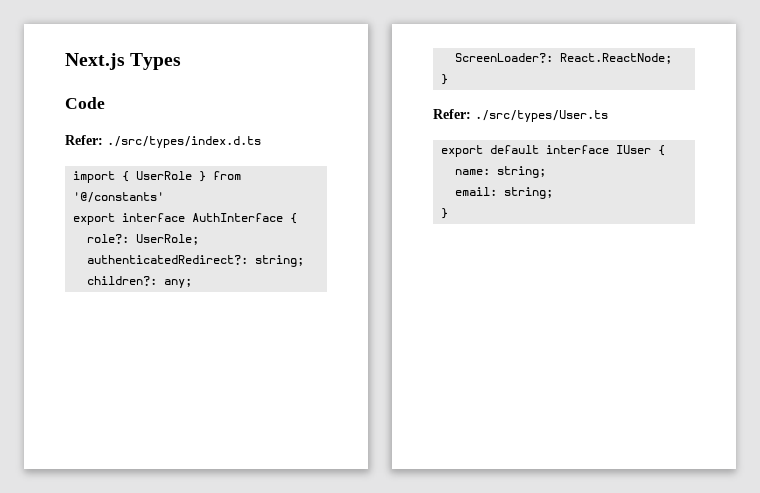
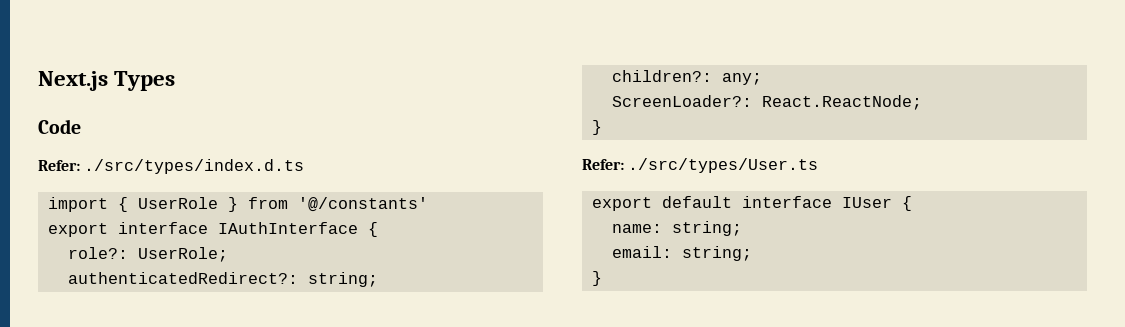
- export interface AuthInterface {
+ export interface IAuthInterface {

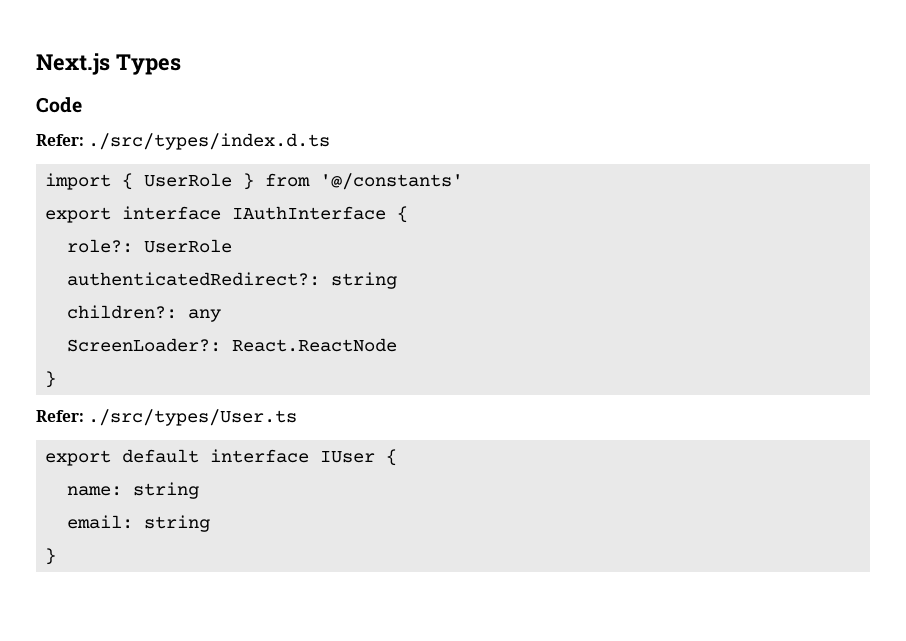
- role?: UserRole;
+ role?: UserRole
- authenticatedRedirect?: string;
+ authenticatedRedirect?: string
- children?: any;
+ children?: any
- ScreenLoader?: React.ReactNode;
+ ScreenLoader?: React.ReactNode
- name: string;
+ name: string
- email: string;
+ email: string

